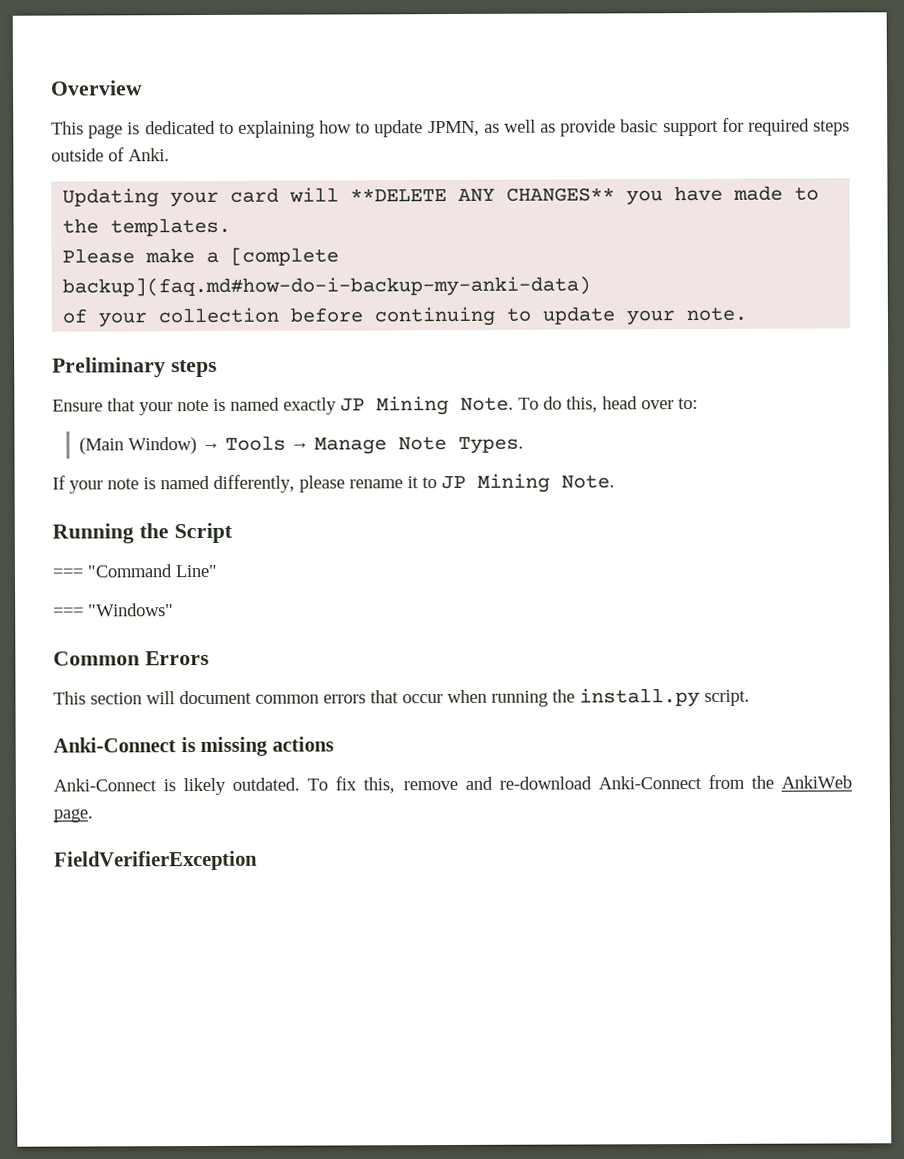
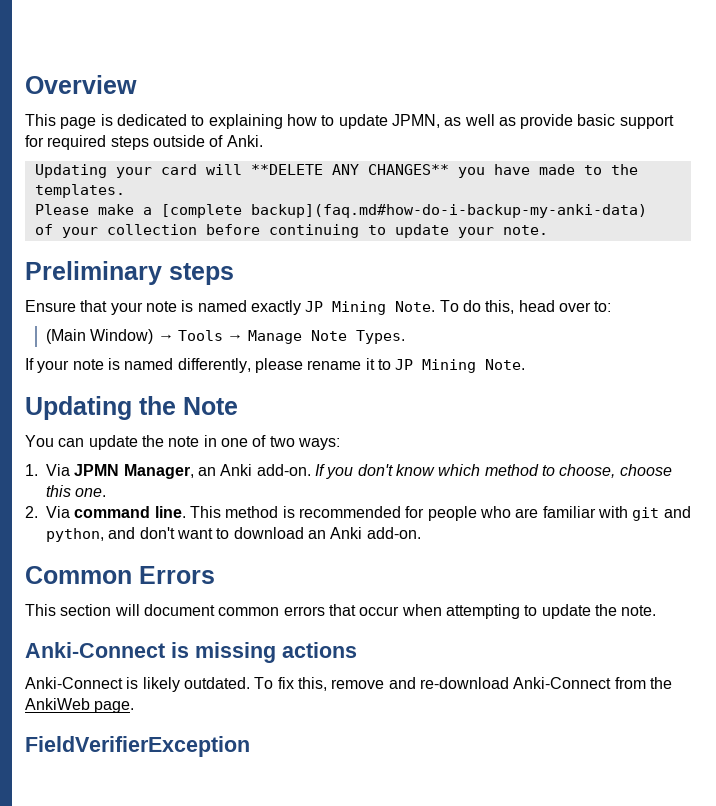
- Running the Script
- === "Command Line"
- === "Windows"
+ Updating the Note
+ You can update the note in one of two ways:
+ 1. Via JPMN Manager, an Anki add-on. If you don't know which method to choose, choose this one.
+ 2. Via command line. This method is recommended for people who are familiar with git and python, and don't want to download an Anki add-on.
- This section will document common errors that occur when running the install.py script.
+ This section will document common errors that occur when attempting to update the note.

